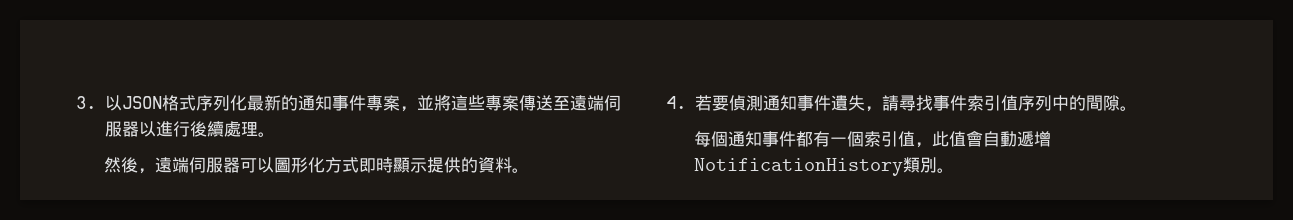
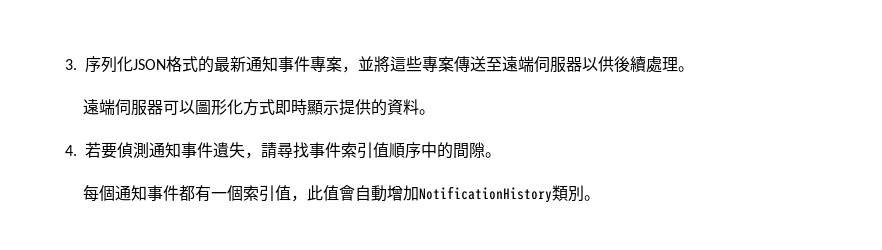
- 3.以JSON格式序列化最新的通知事件專案，並將這些專案傳送至遠端伺服器以進行後續處理。
+ 3.序列化JSON格式的最新通知事件專案，並將這些專案傳送至遠端伺服器以供後續處理。
- 然後，遠端伺服器可以圖形化方式即時顯示提供的資料。
+ 遠端伺服器可以圖形化方式即時顯示提供的資料。
- 4.若要偵測通知事件遺失，請尋找事件索引值序列中的間隙。
+ 4.若要偵測通知事件遺失，請尋找事件索引值順序中的間隙。
- 每個通知事件都有一個索引值，此值會自動遞增NotificationHistory類別。
+ 每個通知事件都有一個索引值，此值會自動增加NotificationHistory類別。

